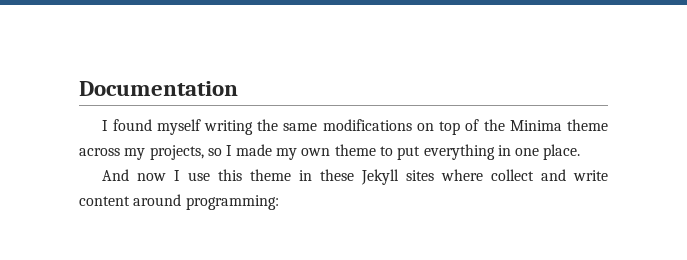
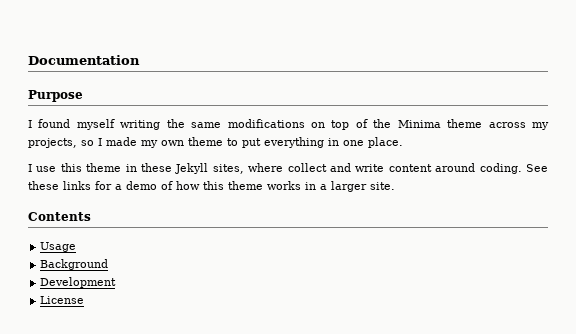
+ Purpose
- And now I use this theme in these Jekyll sites where collect and write content around programming:
+ I use this theme in these Jekyll sites, where collect and write content around coding. See these links for a demo of how this theme works in a larger site.
+ Contents
+ Usage
+ Background
+ Development
+ License

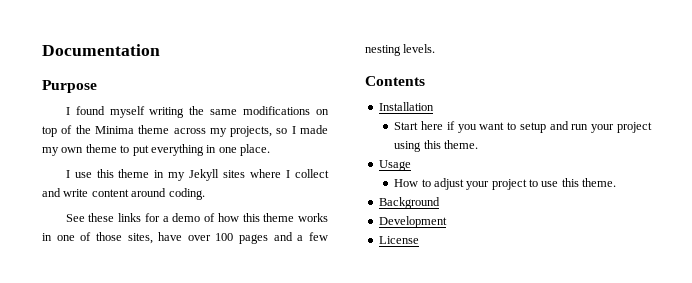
- I use this theme in these Jekyll sites, where collect and write content around coding. See these links for a demo of how this theme works in a larger site.
+ I use this theme in my Jekyll sites where I collect and write content around coding.
+ See these links for a demo of how this theme works in one of those sites, have over 100 pages and a few nesting levels.
  Contents
+ Installation
+ Start here if you want to setup and run your project using this theme.
  Usage
+ How to adjust your project to use this theme.

